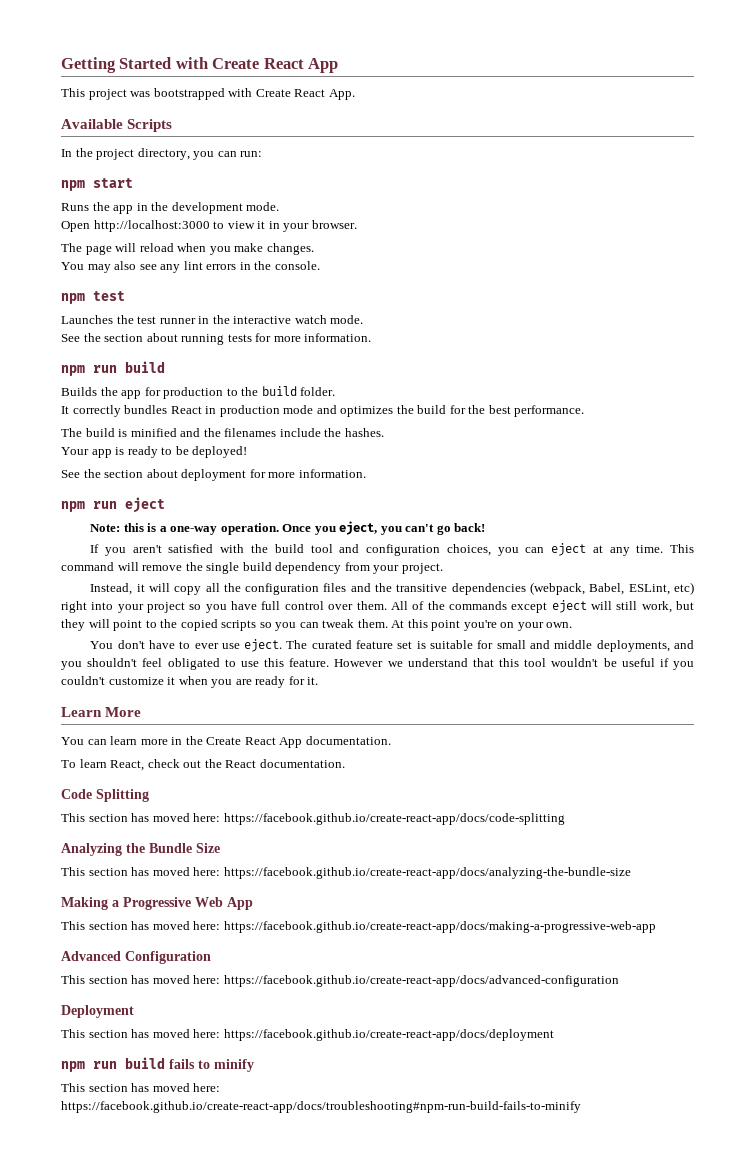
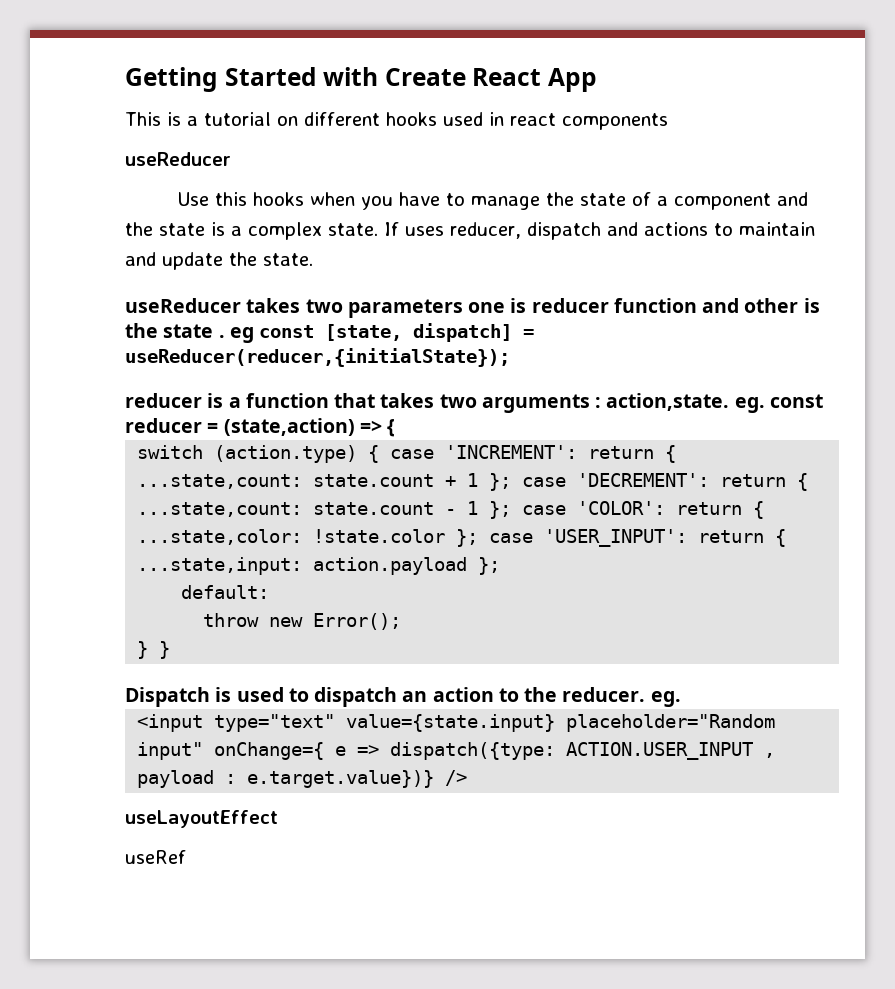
- This project was bootstrapped with Create React App.
- Available Scripts
- In the project directory, you can run:
- npm start
- Runs the app in the development mode.
- Open http://localhost:3000 to view it in your browser.
- The page will reload when you make changes.
- You may also see any lint errors in the console.
- npm test
- Launches the test runner in the interactive watch mode.
- See the section about running tests for more information.
- npm run build
- Builds the app for production to the build folder.
- It correctly bundles React in production mode and optimizes the build for the best performance.
- The build is minified and the filenames include the hashes.
- Your app is ready to be deployed!
- See the section about deployment for more information.
- npm run eject
- Note: this is a one-way operation. Once you eject, you can't go back!
- If you aren't satisfied with the build tool and configuration choices, you can eject at any time. This command will remove the single build dependency from your project.
- Instead, it will copy all the configuration files and the transitive dependencies (webpack, Babel, ESLint, etc) right into your project so you have full control over them. All of the commands except eject will still work, but they will point to the copied scripts so you can tweak them. At this point you're on your own.
- You don't have to ever use eject. The curated feature set is suitable for small and middle deployments, and you shouldn't feel obligated to use this feature. However we understand that this tool wouldn't be useful if you couldn't customize it when you are ready for it.
- Learn More
- You can learn more in the Create React App documentation.
- To learn React, check out the React documentation.
- Code Splitting
- This section has moved here: https://facebook.github.io/create-react-app/docs/code-splitting
- Analyzing the Bundle Size
- This section has moved here: https://facebook.github.io/create-react-app/docs/analyzing-the-bundle-size
- Making a Progressive Web App
- This section has moved here: https://facebook.github.io/create-react-app/docs/making-a-progressive-web-app
- Advanced Configuration
- This section has moved here: https://facebook.github.io/create-react-app/docs/advanced-configuration
- Deployment
- This section has moved here: https://facebook.github.io/create-react-app/docs/deployment
- npm run build fails to minify
- This section has moved here: https://facebook.github.io/create-react-app/docs/troubleshooting#npm-run-build-fails-to-minify
+ This is a tutorial on different hooks used in react components
+ useReducer
+ Use this hooks when you have to manage the state of a component and the state is a complex state. If uses reducer, dispatch and actions to maintain and update the state.
+ useReducer takes two parameters one is reducer function and other is the state . eg const [state, dispatch] = useReducer(reducer,{initialState});
+ reducer is a function that takes two arguments : action,state. eg. const reducer = (state,action) => {
+ switch (action.type) { case 'INCREMENT': return { ...state,count: state.count + 1 }; case 'DECREMENT': return { ...state,count: state.count - 1 }; case 'COLOR': return { ...state,color: !state.color }; case 'USER_INPUT': return { ...state,input: action.payload };
+ default:
+ throw new Error();
+ } }
+ Dispatch is used to dispatch an action to the reducer. eg.
+ <input type="text" value={state.input} placeholder="Random input" onChange={ e => dispatch({type: ACTION.USER_INPUT , payload : e.target.value})} />
+ useLayoutEffect
+ useRef

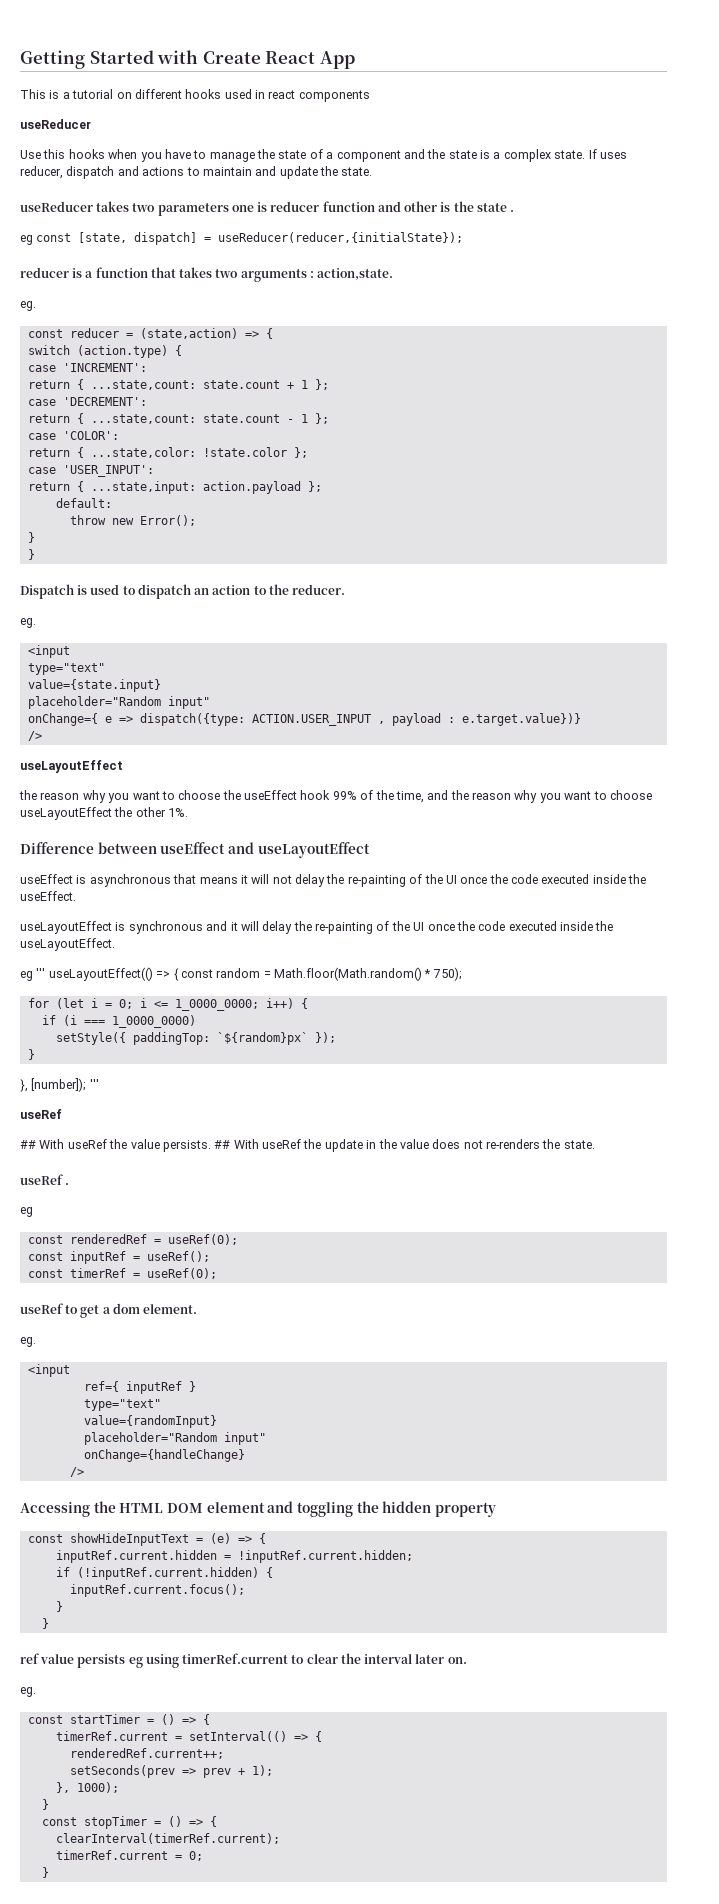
- useReducer takes two parameters one is reducer function and other is the state . eg const [state, dispatch] = useReducer(reducer,{initialState});
+ useReducer takes two parameters one is reducer function and other is the state .
+ eg const [state, dispatch] = useReducer(reducer,{initialState});
- reducer is a function that takes two arguments : action,state. eg. const reducer = (state,action) => {
+ reducer is a function that takes two arguments : action,state.
+ eg.
+ const reducer = (state,action) => {
- switch (action.type) { case 'INCREMENT': return { ...state,count: state.count + 1 }; case 'DECREMENT': return { ...state,count: state.count - 1 }; case 'COLOR': return { ...state,color: !state.color }; case 'USER_INPUT': return { ...state,input: action.payload };
+ switch (action.type) {
+ case 'INCREMENT':
+ return { ...state,count: state.count + 1 };
+ case 'DECREMENT':
+ return { ...state,count: state.count - 1 };
+ case 'COLOR':
+ return { ...state,color: !state.color };
+ case 'USER_INPUT':
+ return { ...state,input: action.payload };
  throw new Error();
- } }
+ }
+ }
- Dispatch is used to dispatch an action to the reducer. eg.
- <input type="text" value={state.input} placeholder="Random input" onChange={ e => dispatch({type: ACTION.USER_INPUT , payload : e.target.value})} />
+ Dispatch is used to dispatch an action to the reducer.
+ eg.
+ <input
+ type="text"
+ value={state.input}
+ placeholder="Random input"
+ onChange={ e => dispatch({type: ACTION.USER_INPUT , payload : e.target.value})}
+ />
+ the reason why you want to choose the useEffect hook 99% of the time, and the reason why you want to choose useLayoutEffect the other 1%.
+ Difference between useEffect and useLayoutEffect
+ useEffect is asynchronous that means it will not delay the re-painting of the UI once the code executed inside the useEffect.
+ useLayoutEffect is synchronous and it will delay the re-painting of the UI once the code executed inside the useLayoutEffect.
+ eg ''' useLayoutEffect(() => { const random = Math.floor(Math.random() * 750);
+ for (let i = 0; i <= 1_0000_0000; i++) {
+ if (i === 1_0000_0000)
+ setStyle({ paddingTop: `${random}px` });
+ }
+ }, [number]); '''
  useRef
+ ## With useRef the value persists. ## With useRef the update in the value does not re-renders the state.
+ useRef .
+ eg
+ const renderedRef = useRef(0);
+ const inputRef = useRef();
+ const timerRef = useRef(0);
+ useRef to get a dom element.
+ eg.
+ <input
+ ref={ inputRef }
+ type="text"
+ value={randomInput}
+ placeholder="Random input"
+ onChange={handleChange}
+ />
+ Accessing the HTML DOM element and toggling the hidden property
+ const showHideInputText = (e) => {
+ inputRef.current.hidden = !inputRef.current.hidden;
+ if (!inputRef.current.hidden) {
+ inputRef.current.focus();
+ }
+ }
+ ref value persists eg using timerRef.current to clear the interval later on.
+ eg.
+ const startTimer = () => {
+ timerRef.current = setInterval(() => {
+ renderedRef.current++;
+ setSeconds(prev => prev + 1);
+ }, 1000);
+ }
+ const stopTimer = () => {
+ clearInterval(timerRef.current);
+ timerRef.current = 0;
+ }

